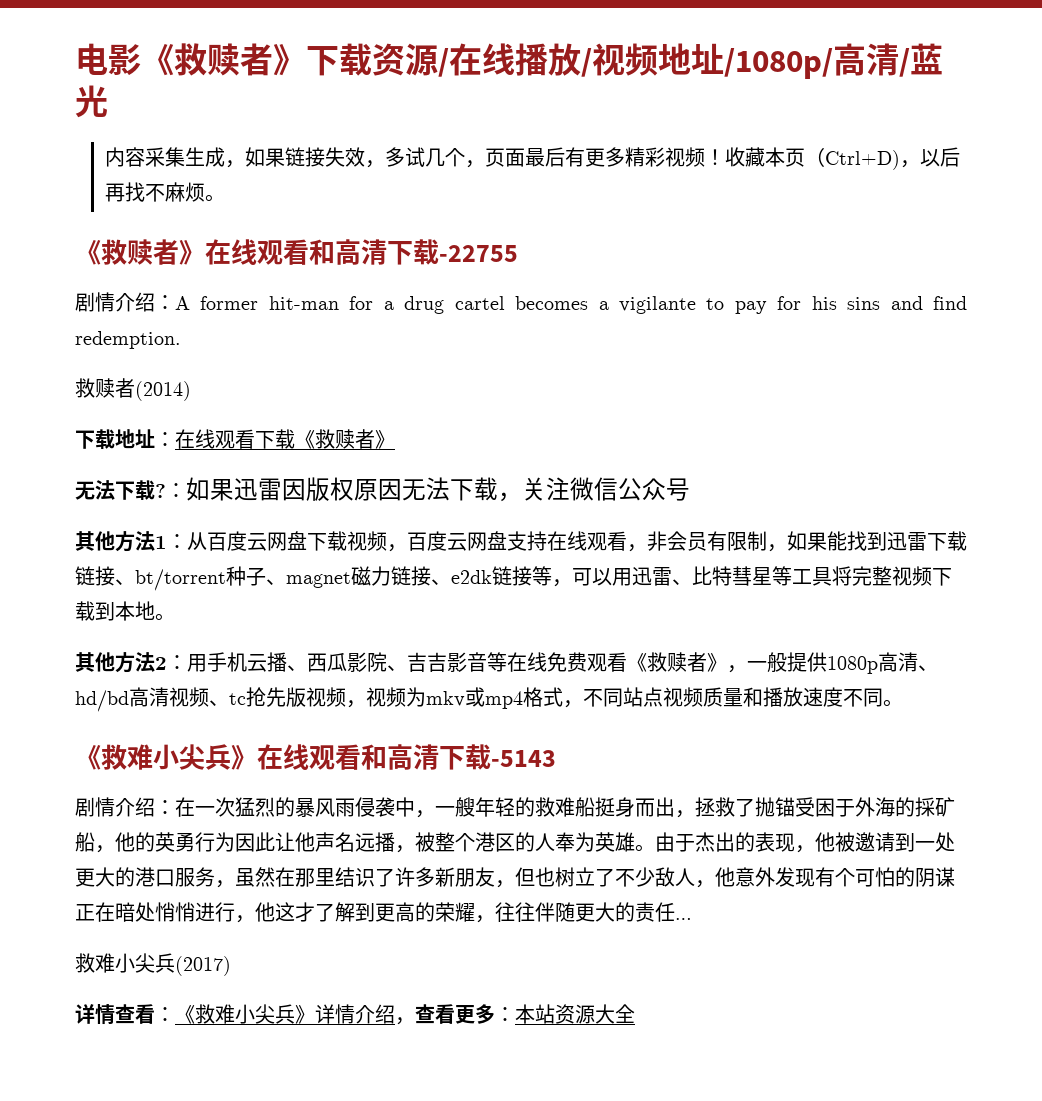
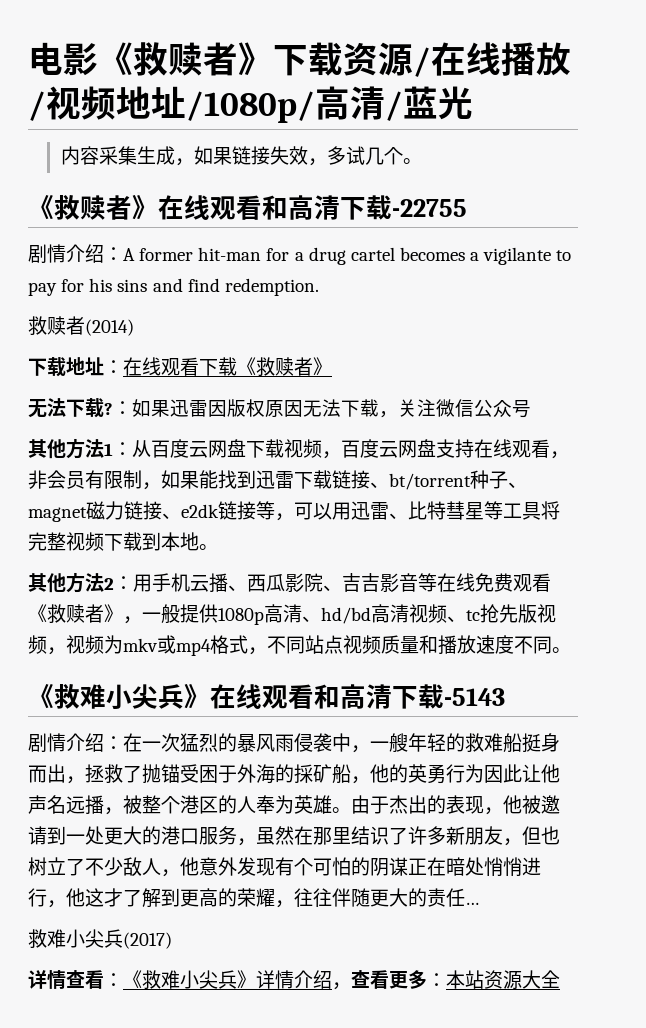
- 内容采集生成，如果链接失效，多试几个，页面最后有更多精彩视频！收藏本页（Ctrl+D)，以后再找不麻烦。
+ 内容采集生成，如果链接失效，多试几个。

